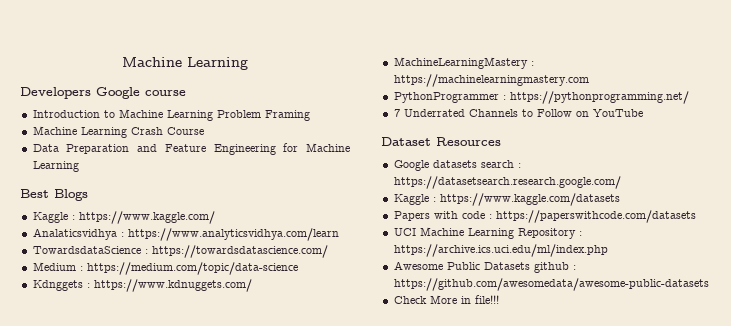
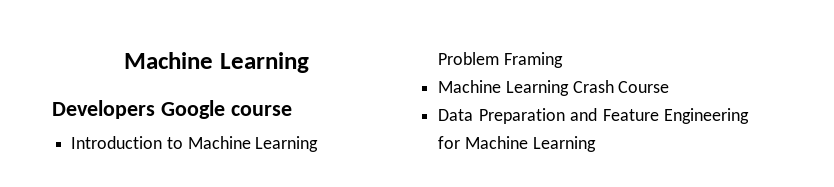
- Best Blogs
- Kaggle : https://www.kaggle.com/
- Analaticsvidhya : https://www.analyticsvidhya.com/learn
- TowardsdataScience : https://towardsdatascience.com/
- Medium : https://medium.com/topic/data-science
- Kdnggets : https://www.kdnuggets.com/
- MachineLearningMastery : https://machinelearningmastery.com
- PythonProgrammer : https://pythonprogramming.net/
- 7 Underrated Channels to Follow on YouTube
- Dataset Resources
- Google datasets search : https://datasetsearch.research.google.com/
- Kaggle : https://www.kaggle.com/datasets
- Papers with code : https://paperswithcode.com/datasets
- UCI Machine Learning Repository : https://archive.ics.uci.edu/ml/index.php
- Awesome Public Datasets github : https://github.com/awesomedata/awesome-public-datasets
- Check More in file!!!

